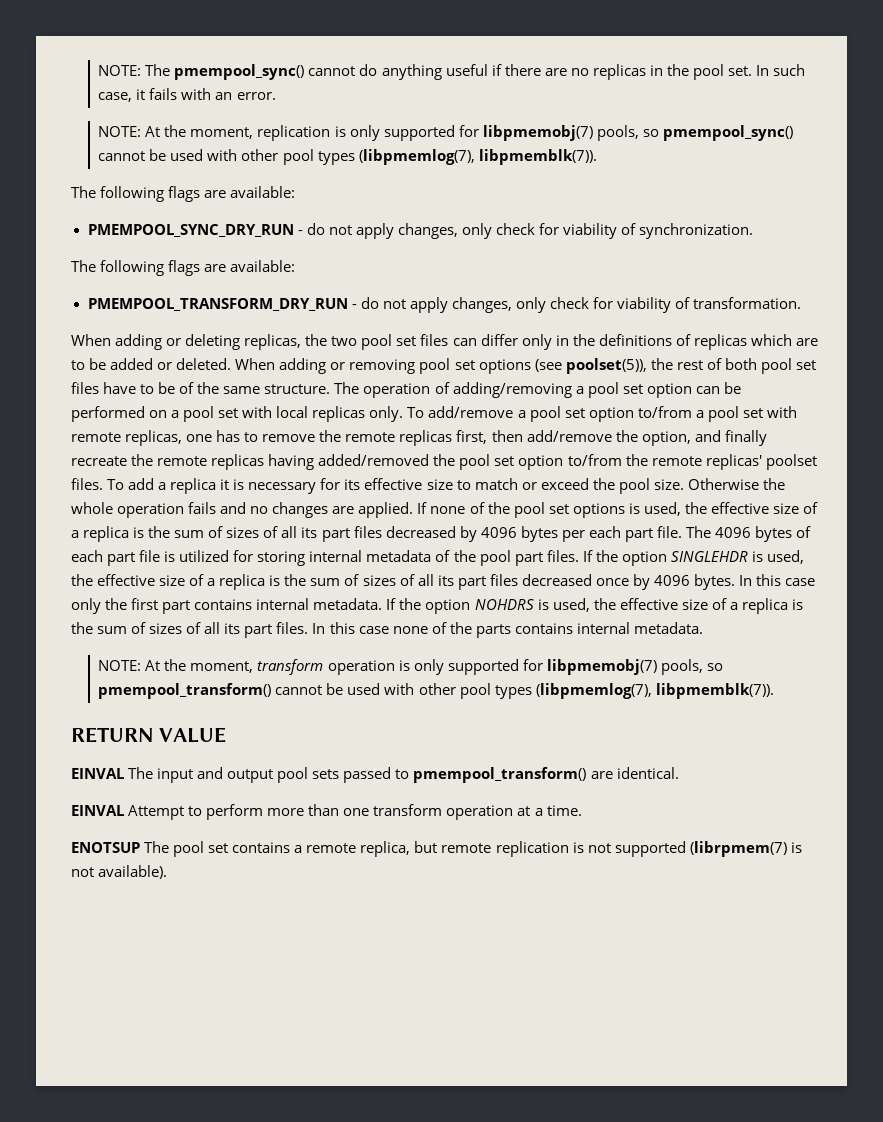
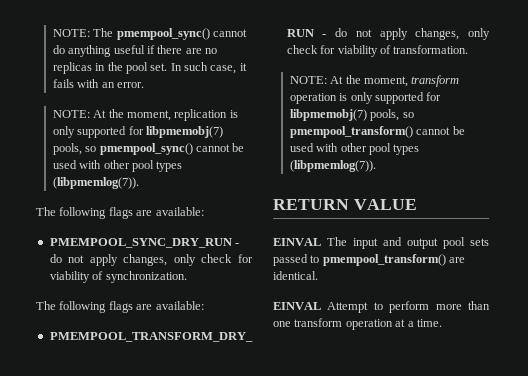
- NOTE: At the moment, replication is only supported for libpmemobj(7) pools, so pmempool_sync() cannot be used with other pool types (libpmemlog(7), libpmemblk(7)).
+ NOTE: At the moment, replication is only supported for libpmemobj(7) pools, so pmempool_sync() cannot be used with other pool types (libpmemlog(7)).
- When adding or deleting replicas, the two pool set files can differ only in the definitions of replicas which are to be added or deleted. When adding or removing pool set options (see poolset(5)), the rest of both pool set files have to be of the same structure. The operation of adding/removing a pool set option can be performed on a pool set with local replicas only. To add/remove a pool set option to/from a pool set with remote replicas, one has to remove the remote replicas first, then add/remove the option, and finally recreate the remote replicas having added/removed the pool set option to/from the remote replicas' poolset files. To add a replica it is necessary for its effective size to match or exceed the pool size. Otherwise the whole operation fails and no changes are applied. If none of the pool set options is used, the effective size of a replica is the sum of sizes of all its part files decreased by 4096 bytes per each part file. The 4096 bytes of each part file is utilized for storing internal metadata of the pool part files. If the option SINGLEHDR is used, the effective size of a replica is the sum of sizes of all its part files decreased once by 4096 bytes. In this case only the first part contains internal metadata. If the option NOHDRS is used, the effective size of a replica is the sum of sizes of all its part files. In this case none of the parts contains internal metadata.
- NOTE: At the moment, transform operation is only supported for libpmemobj(7) pools, so pmempool_transform() cannot be used with other pool types (libpmemlog(7), libpmemblk(7)).
+ NOTE: At the moment, transform operation is only supported for libpmemobj(7) pools, so pmempool_transform() cannot be used with other pool types (libpmemlog(7)).
- ENOTSUP The pool set contains a remote replica, but remote replication is not supported (librpmem(7) is not available).

